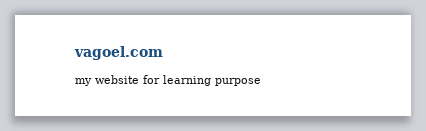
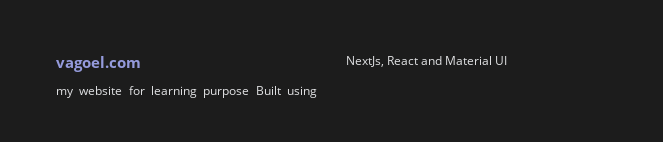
- my website for learning purpose
+ my website for learning purpose Built using NextJs, React and Material UI

